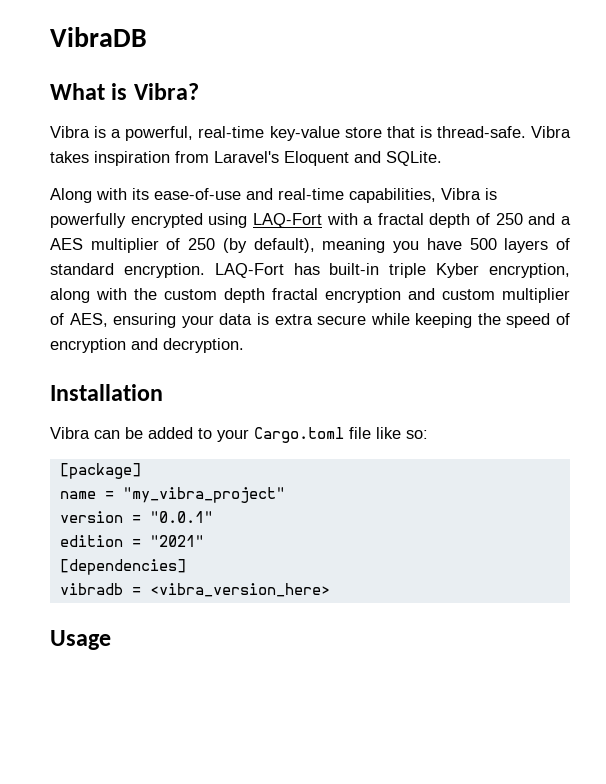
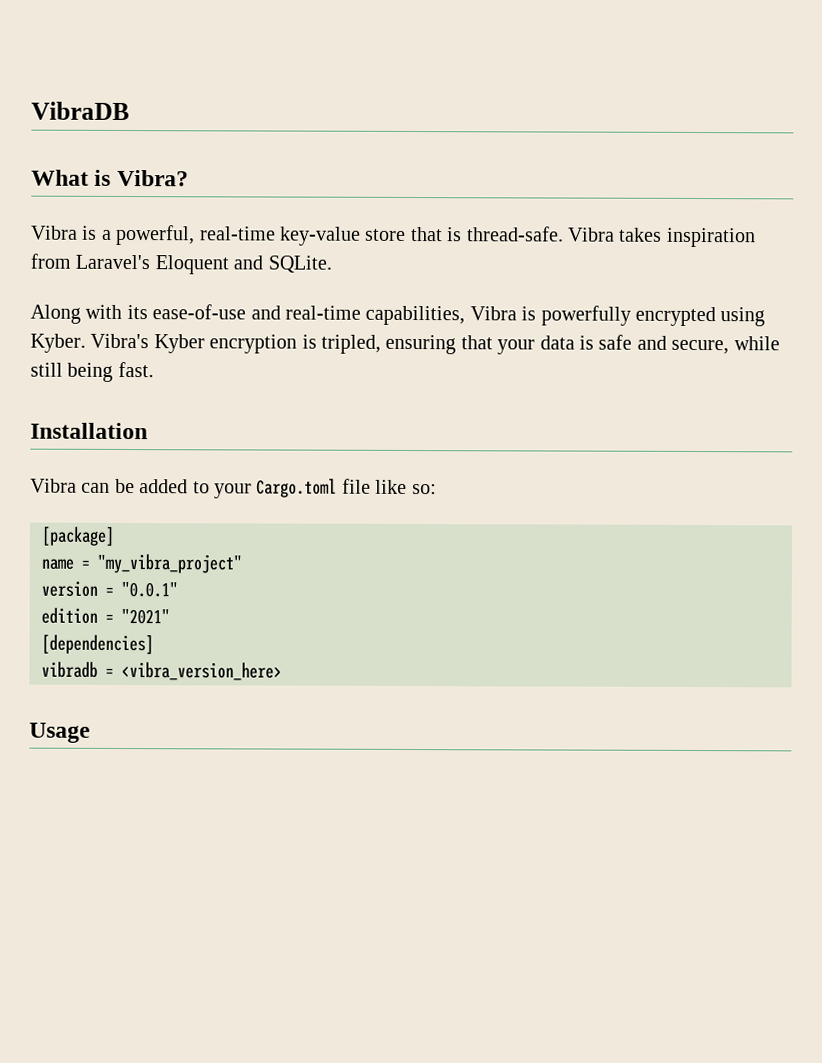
- Along with its ease-of-use and real-time capabilities, Vibra is powerfully encrypted using LAQ-Fort with a fractal depth of 250 and a AES multiplier of 250 (by default), meaning you have 500 layers of standard encryption. LAQ-Fort has built-in triple Kyber encryption, along with the custom depth fractal encryption and custom multiplier of AES, ensuring your data is extra secure while keeping the speed of encryption and decryption.
+ Along with its ease-of-use and real-time capabilities, Vibra is powerfully encrypted using Kyber. Vibra's Kyber encryption is tripled, ensuring that your data is safe and secure, while still being fast.

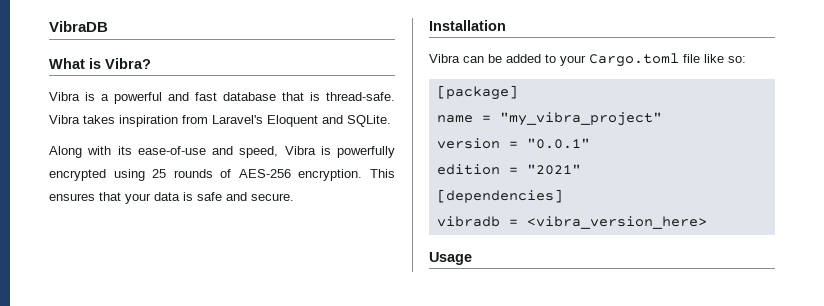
- Vibra is a powerful, real-time key-value store that is thread-safe.
+ Vibra is a powerful and fast database that is thread-safe.
- Along with its ease-of-use and real-time capabilities, Vibra is powerfully encrypted using Kyber. Vibra's Kyber encryption is tripled, ensuring that your data is safe and secure, while still being fast.
+ Along with its ease-of-use and speed, Vibra is powerfully encrypted using 25 rounds of AES-256 encryption. This ensures that your data is safe and secure.

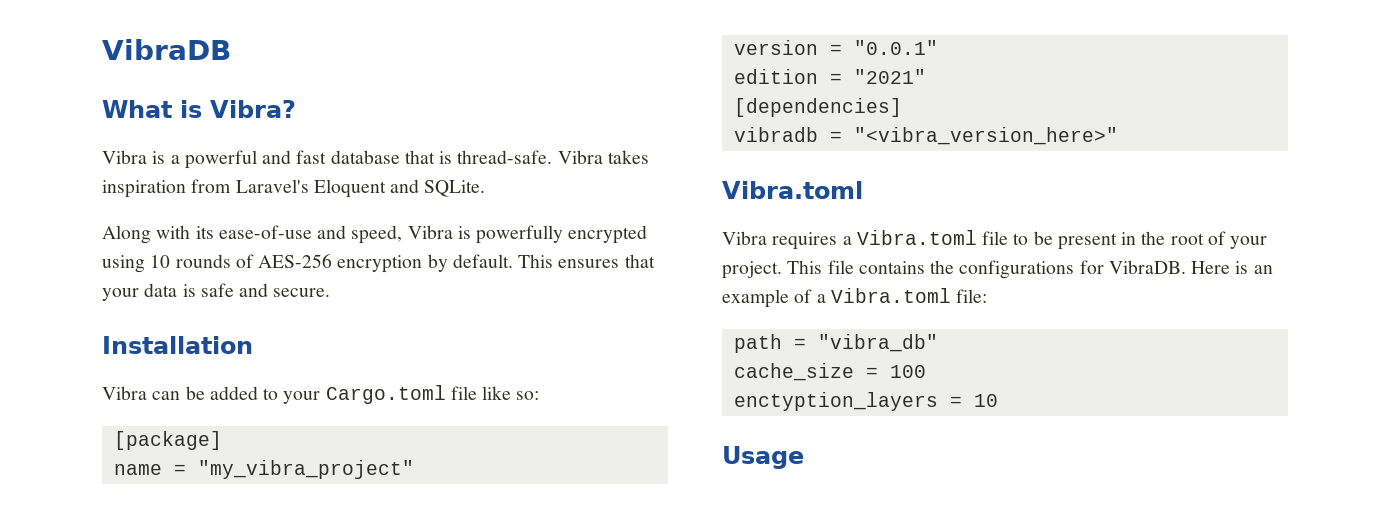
- Along with its ease-of-use and speed, Vibra is powerfully encrypted using 25 rounds of AES-256 encryption.
+ Along with its ease-of-use and speed, Vibra is powerfully encrypted using 10 rounds of AES-256 encryption by default.
- vibradb = <vibra_version_here>
+ vibradb = "<vibra_version_here>"
+ Vibra.toml
+ Vibra requires a Vibra.toml file to be present in the root of your project. This file contains the configurations for VibraDB. Here is an example of a Vibra.toml file:
+ path = "vibra_db"
+ cache_size = 100
+ enctyption_layers = 10

